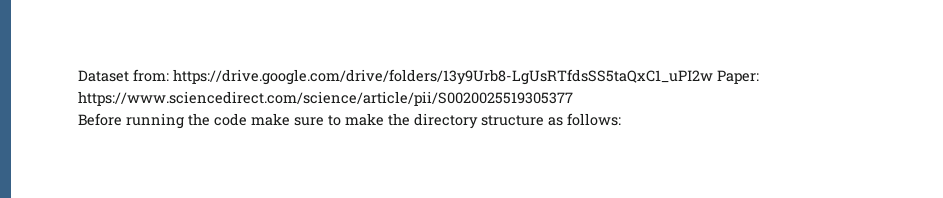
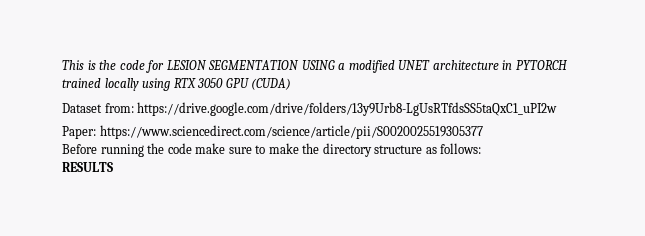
+ This is the code for LESION SEGMENTATION USING a modified UNET architecture in PYTORCH trained locally using RTX 3050 GPU (CUDA)
- Dataset from: https://drive.google.com/drive/folders/13y9Urb8-LgUsRTfdsSS5taQxC1_uPI2w Paper: https://www.sciencedirect.com/science/article/pii/S0020025519305377
+ Dataset from: https://drive.google.com/drive/folders/13y9Urb8-LgUsRTfdsSS5taQxC1_uPI2w
+ Paper: https://www.sciencedirect.com/science/article/pii/S0020025519305377
+ RESULTS

